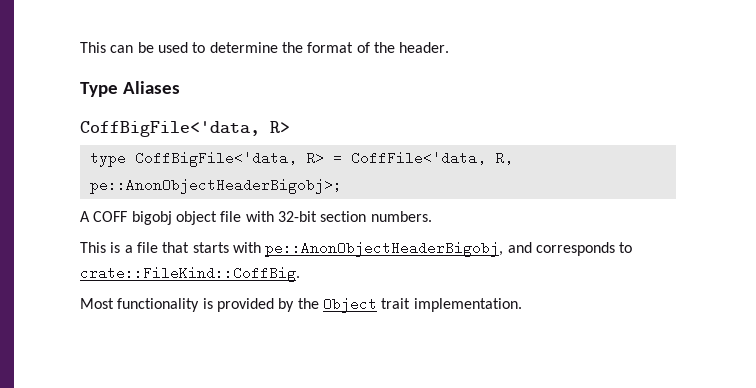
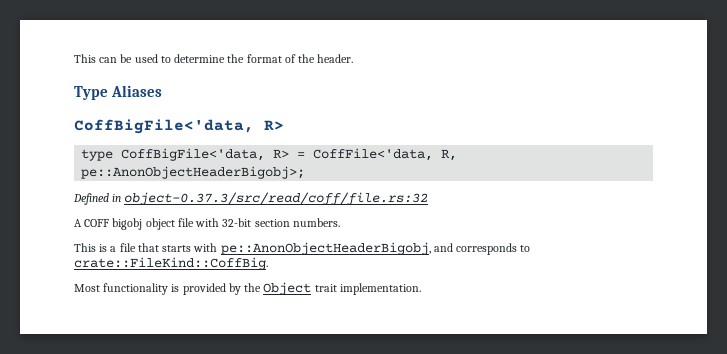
+ Defined in object-0.37.3/src/read/coff/file.rs:32

